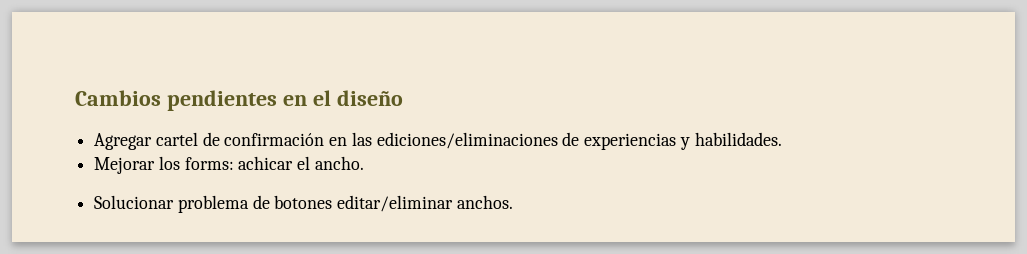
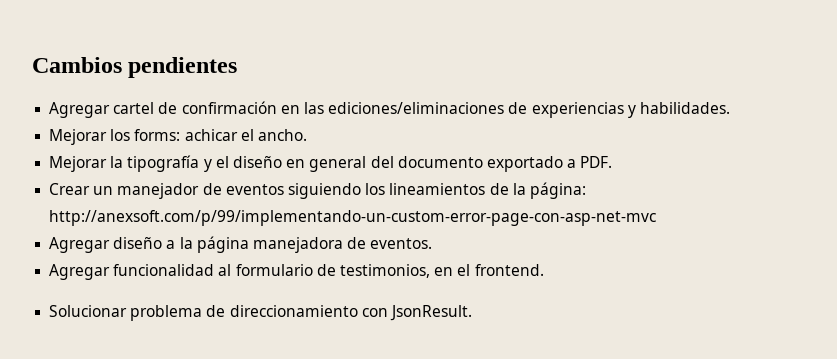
- Cambios pendientes en el diseño
+ Cambios pendientes
+ Mejorar la tipografía y el diseño en general del documento exportado a PDF.
+ Crear un manejador de eventos siguiendo los lineamientos de la página: http://anexsoft.com/p/99/implementando-un-custom-error-page-con-asp-net-mvc
+ Agregar diseño a la página manejadora de eventos.
+ Agregar funcionalidad al formulario de testimonios, en el frontend.
- Solucionar problema de botones editar/eliminar anchos.
+ Solucionar problema de direccionamiento con JsonResult.

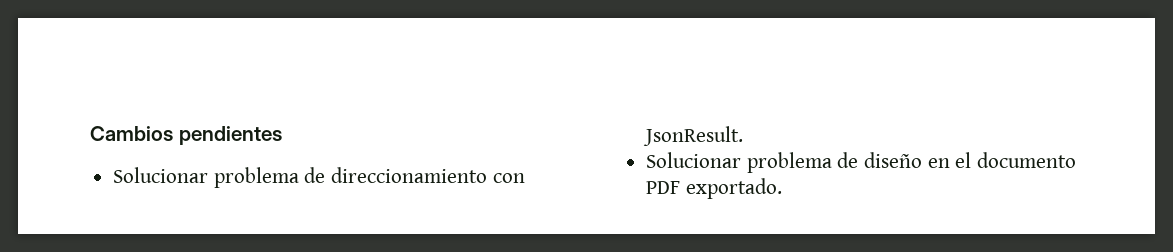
- Agregar cartel de confirmación en las ediciones/eliminaciones de experiencias y habilidades.
- Mejorar los forms: achicar el ancho.
- Mejorar la tipografía y el diseño en general del documento exportado a PDF.
- Crear un manejador de eventos siguiendo los lineamientos de la página: http://anexsoft.com/p/99/implementando-un-custom-error-page-con-asp-net-mvc
- Agregar diseño a la página manejadora de eventos.
- Agregar funcionalidad al formulario de testimonios, en el frontend.
+ Solucionar problema de diseño en el documento PDF exportado.

